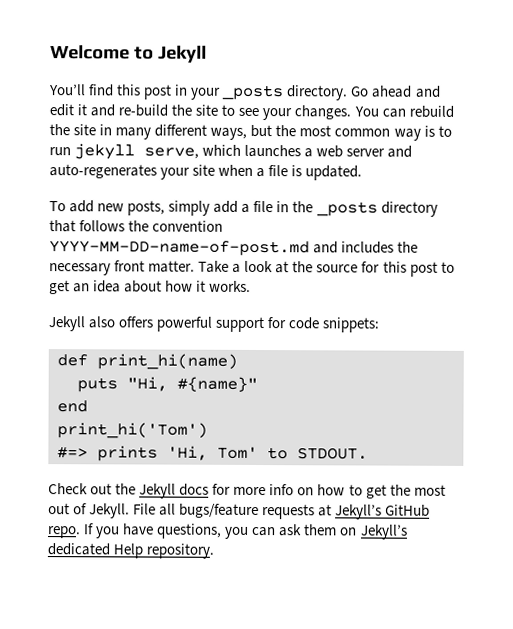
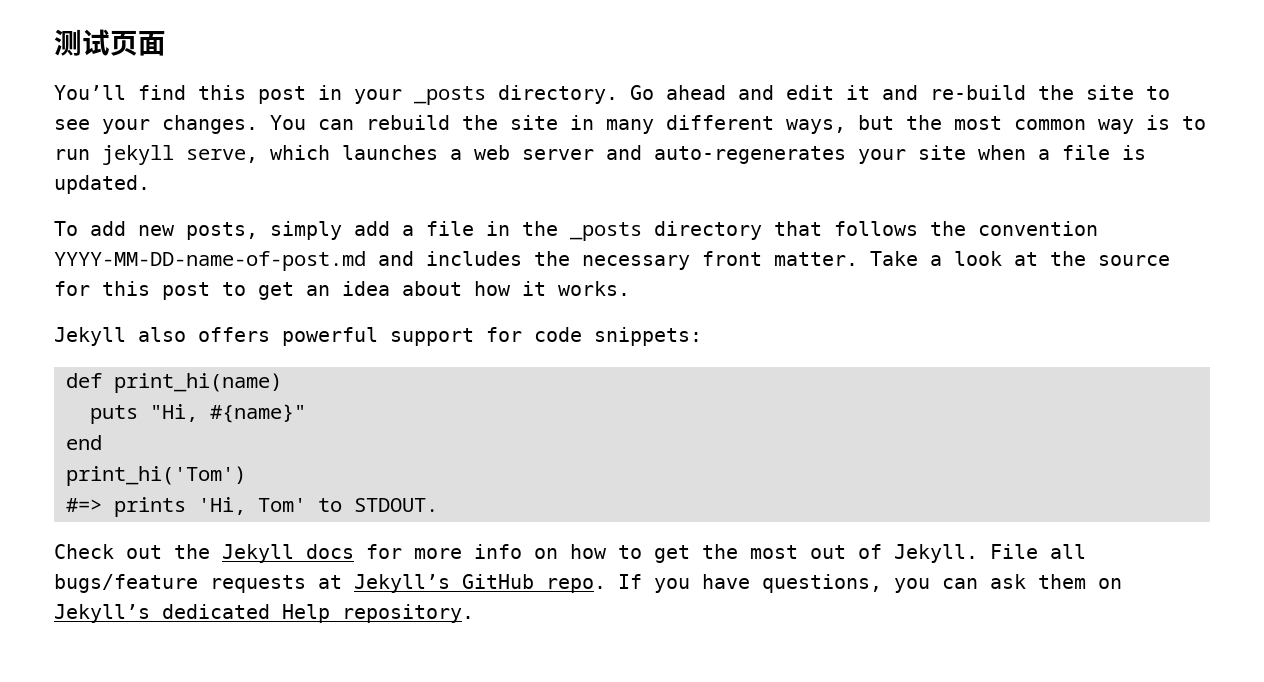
- Welcome to Jekyll
+ 测试页面

